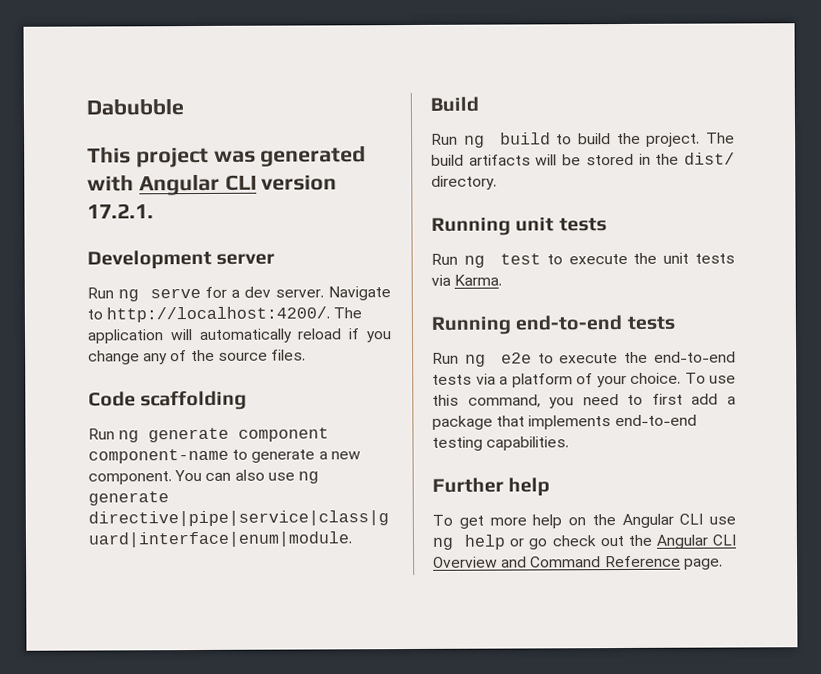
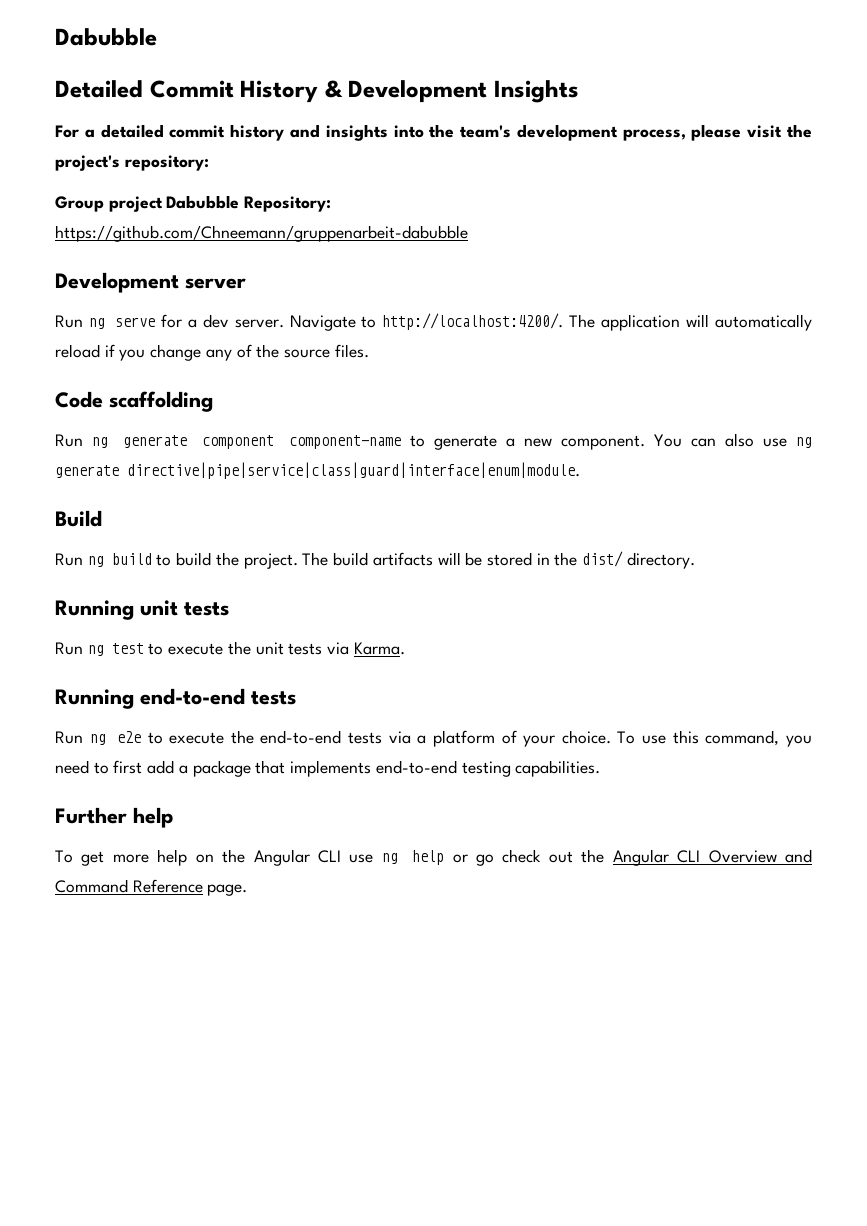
- This project was generated with Angular CLI version 17.2.1.
+ Detailed Commit History & Development Insights
+ For a detailed commit history and insights into the team's development process, please visit the project's repository:
+ Group project Dabubble Repository:
+ https://github.com/Chneemann/gruppenarbeit-dabubble

